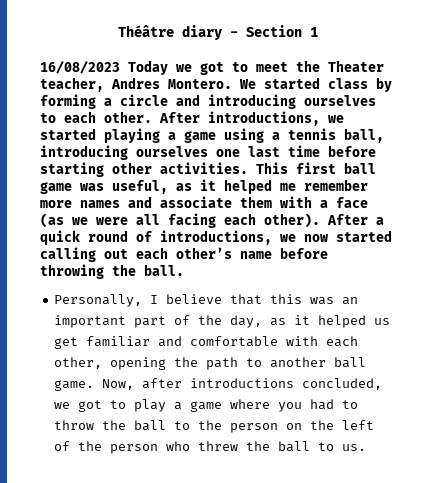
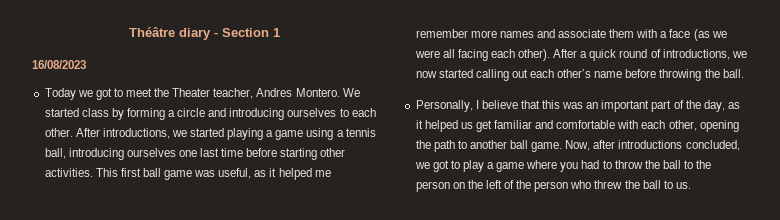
- 16/08/2023 Today we got to meet the Theater teacher, Andres Montero.
+ 16/08/2023
+ Today we got to meet the Theater teacher, Andres Montero.

